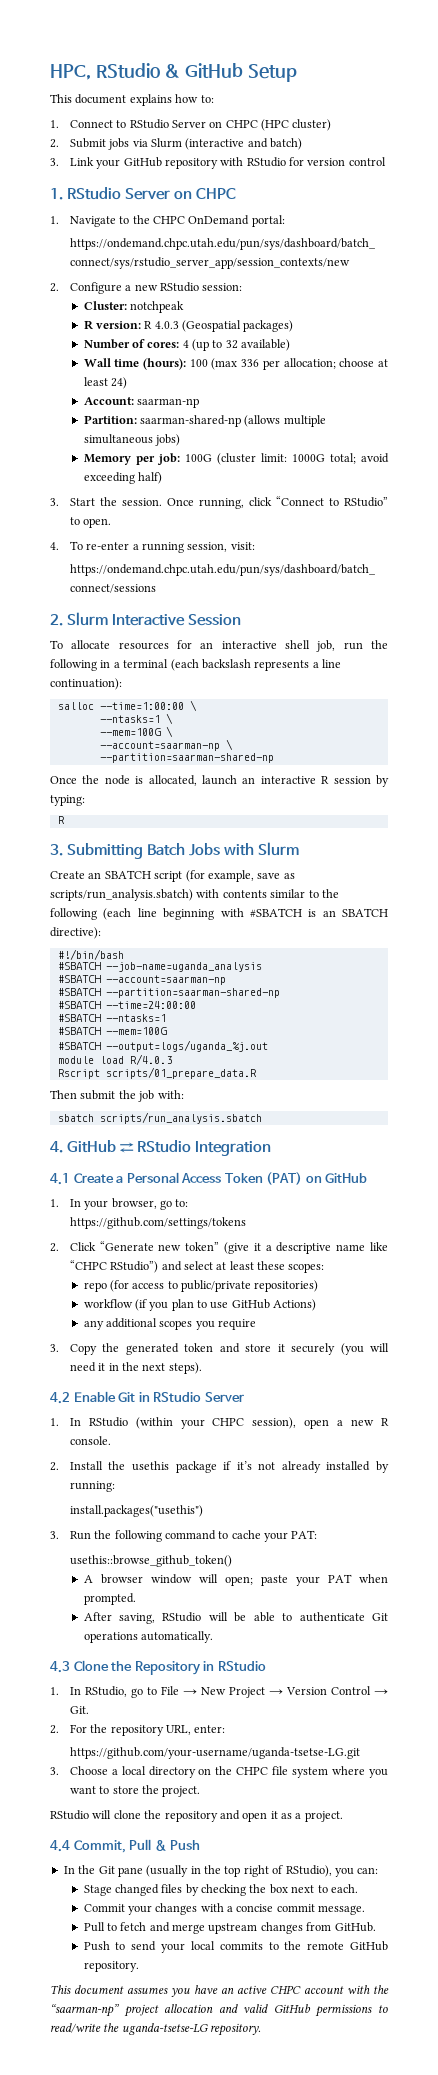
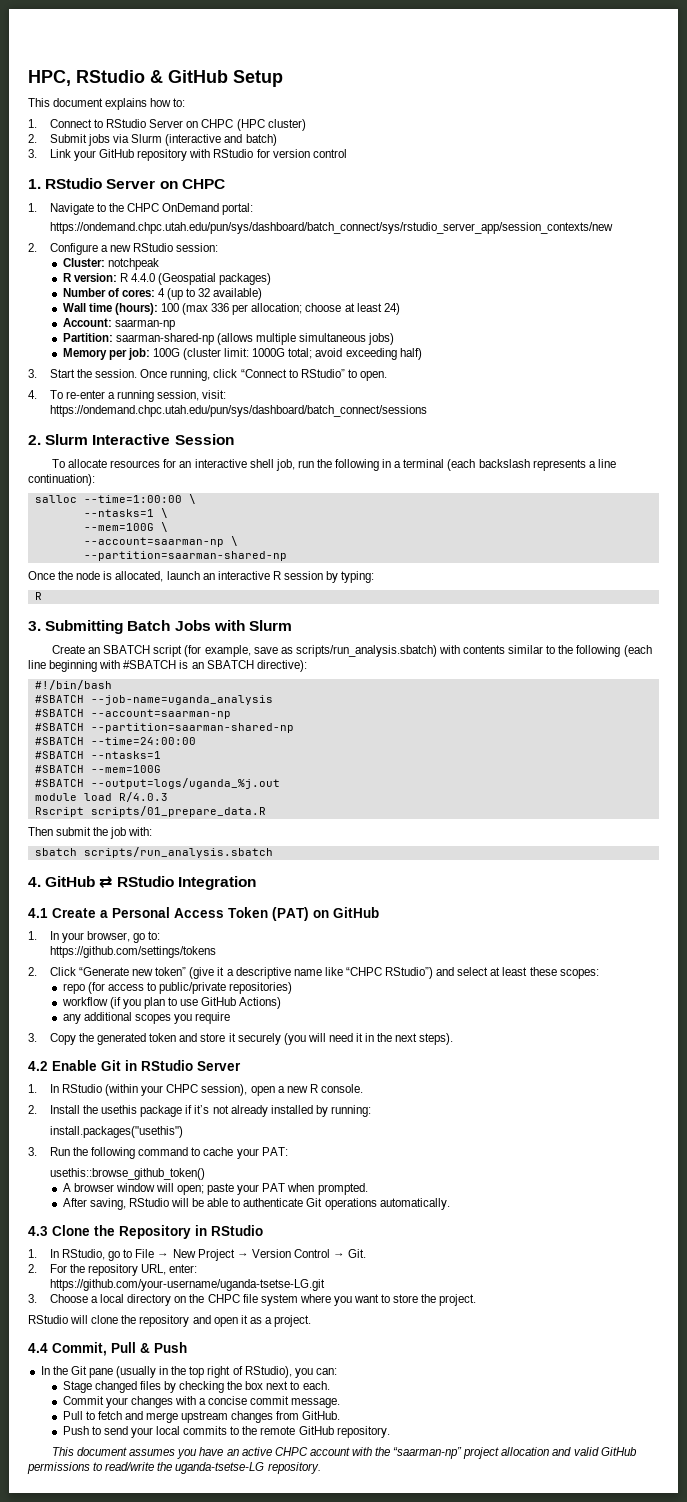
- R version: R 4.0.3 (Geospatial packages)
+ R version: R 4.4.0 (Geospatial packages)

